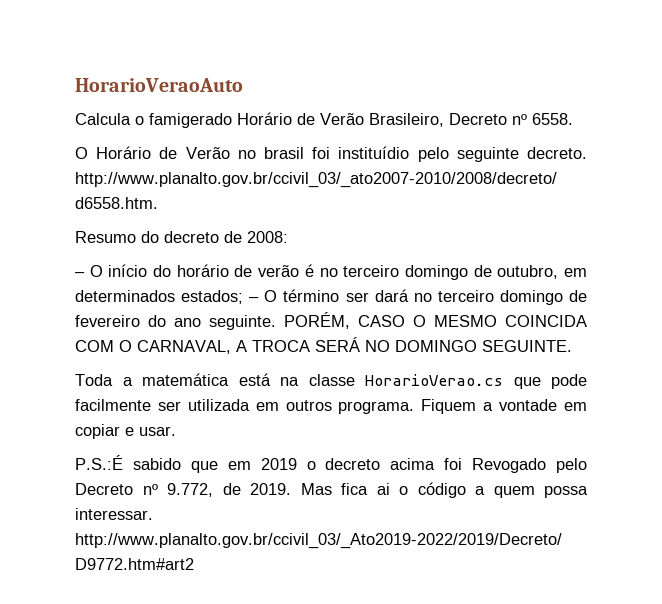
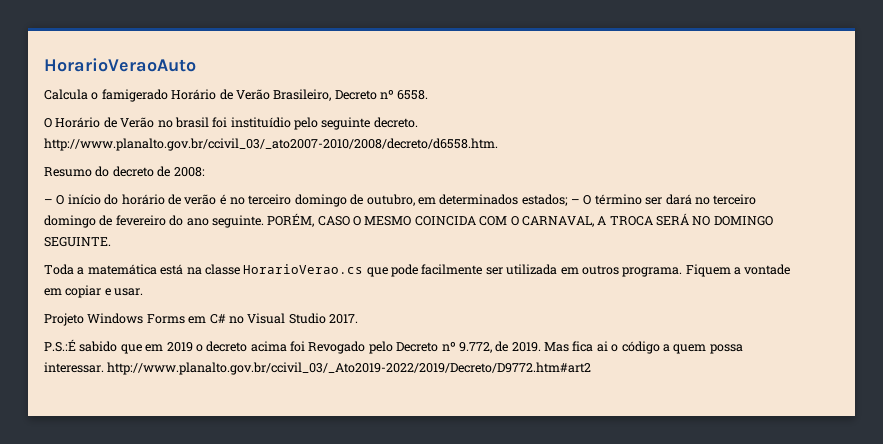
+ Projeto Windows Forms em C# no Visual Studio 2017.

